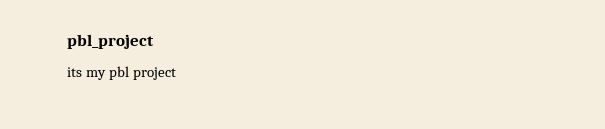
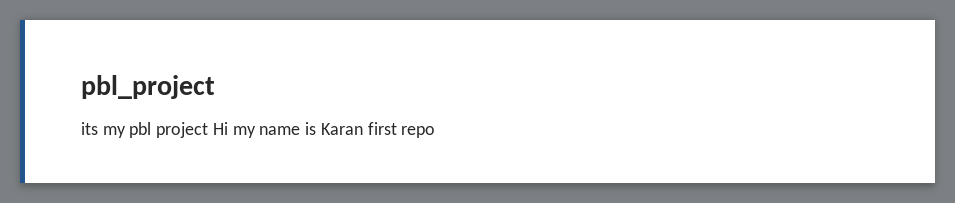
- its my pbl project
+ its my pbl project Hi my name is Karan first repo

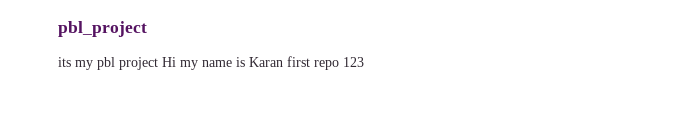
- its my pbl project Hi my name is Karan first repo
+ its my pbl project Hi my name is Karan first repo 123

